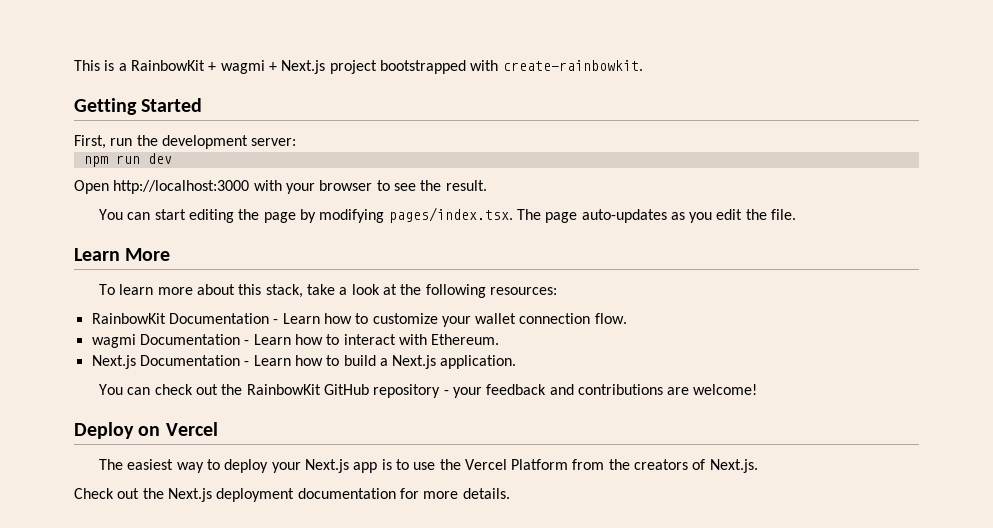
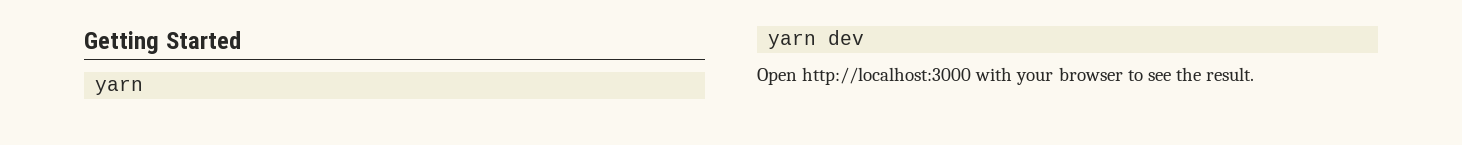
- This is a RainbowKit + wagmi + Next.js project bootstrapped with create-rainbowkit.
  Getting Started
- First, run the development server:
- npm run dev
+ yarn
+ yarn dev
- You can start editing the page by modifying pages/index.tsx. The page auto-updates as you edit the file.
- Learn More
- To learn more about this stack, take a look at the following resources:
- RainbowKit Documentation - Learn how to customize your wallet connection flow.
- wagmi Documentation - Learn how to interact with Ethereum.
- Next.js Documentation - Learn how to build a Next.js application.
- You can check out the RainbowKit GitHub repository - your feedback and contributions are welcome!
- Deploy on Vercel
- The easiest way to deploy your Next.js app is to use the Vercel Platform from the creators of Next.js.
- Check out the Next.js deployment documentation for more details.

